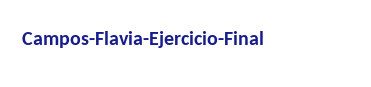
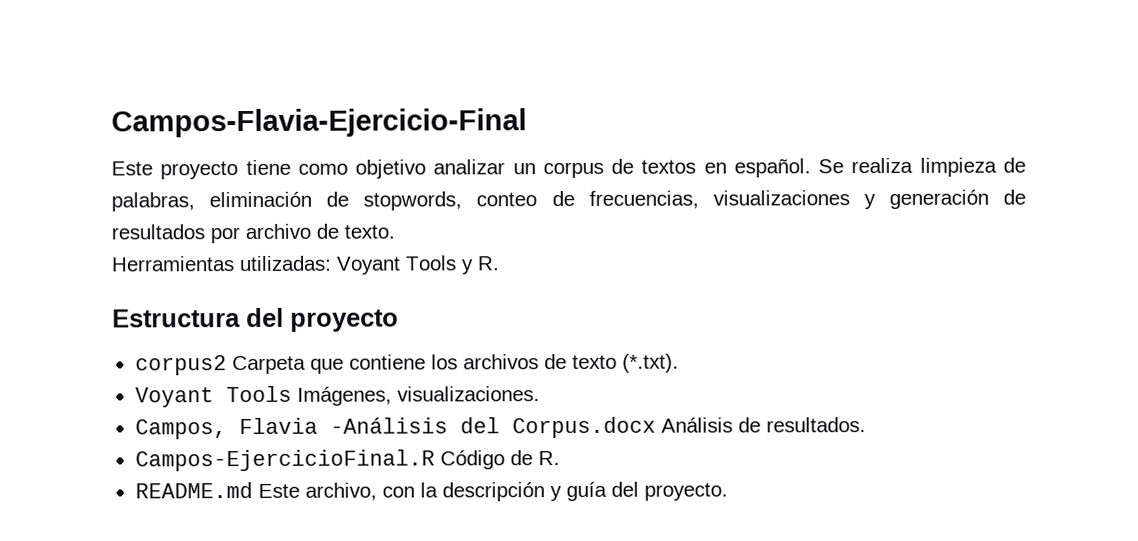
+ Este proyecto tiene como objetivo analizar un corpus de textos en español. Se realiza limpieza de palabras, eliminación de stopwords, conteo de frecuencias, visualizaciones y generación de resultados por archivo de texto.
+ Herramientas utilizadas: Voyant Tools y R.
+ Estructura del proyecto
+ corpus2 Carpeta que contiene los archivos de texto (*.txt).
+ Voyant Tools Imágenes, visualizaciones.
+ Campos, Flavia -Análisis del Corpus.docx Análisis de resultados.
+ Campos-EjercicioFinal.R Código de R.
+ README.md Este archivo, con la descripción y guía del proyecto.

